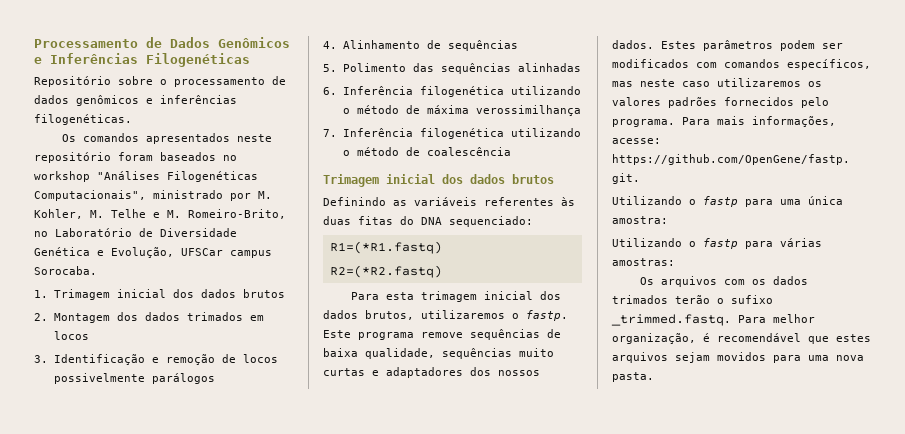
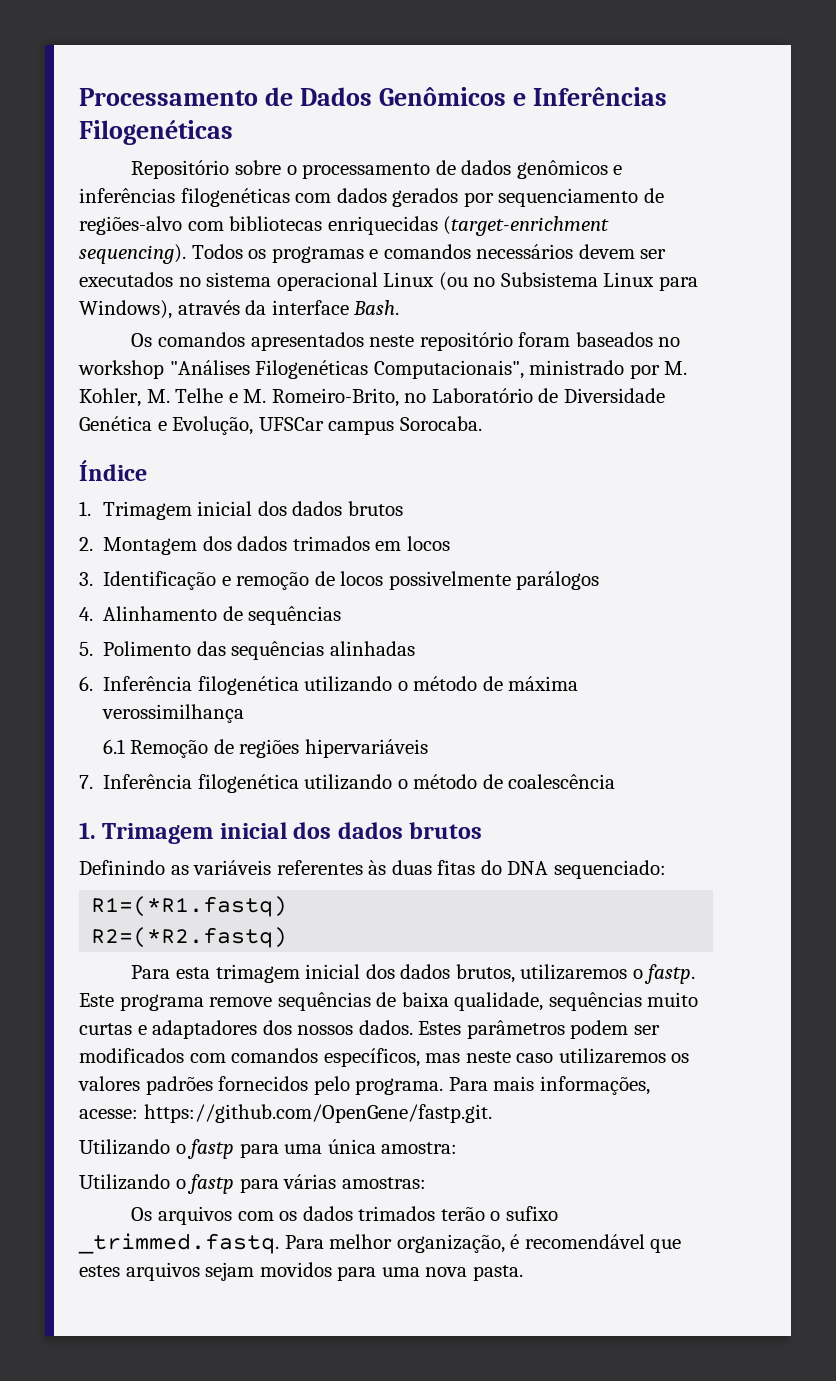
- Repositório sobre o processamento de dados genômicos e inferências filogenéticas.
+ Repositório sobre o processamento de dados genômicos e inferências filogenéticas com dados gerados por sequenciamento de regiões-alvo com bibliotecas enriquecidas (target-enrichment sequencing). Todos os programas e comandos necessários devem ser executados no sistema operacional Linux (ou no Subsistema Linux para Windows), através da interface Bash.
+ Índice
+ 6.1 Remoção de regiões hipervariáveis
  7. Inferência filogenética utilizando o método de coalescência
- Trimagem inicial dos dados brutos
+ 1. Trimagem inicial dos dados brutos

